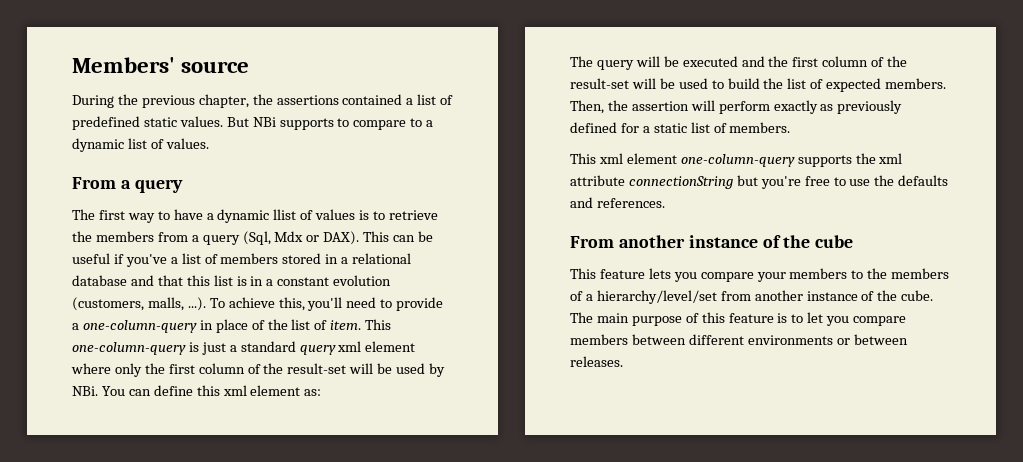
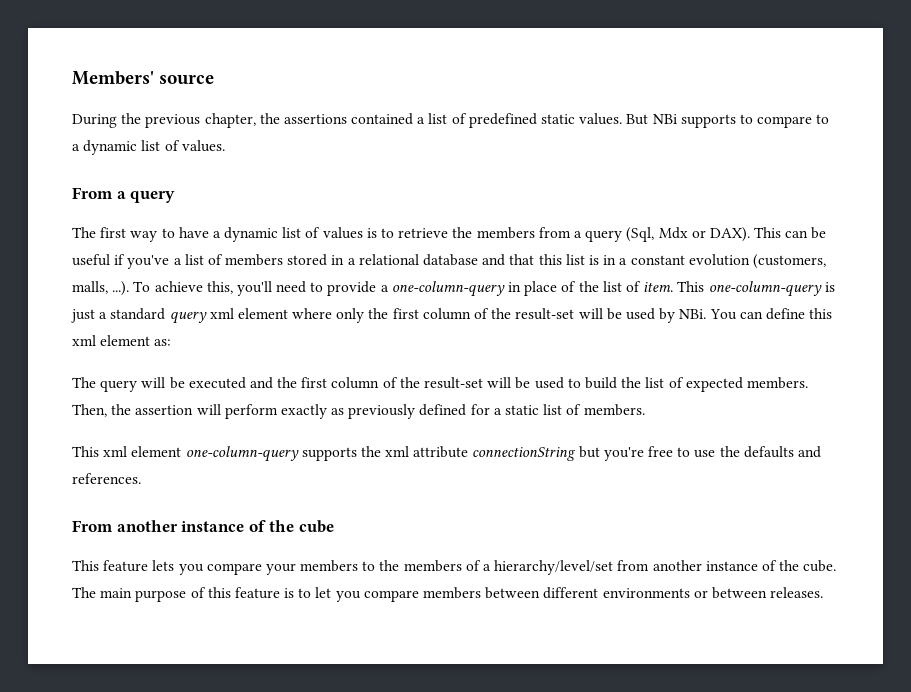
- The first way to have a dynamic llist of values is to retrieve the members from a query (Sql, Mdx or DAX).
+ The first way to have a dynamic list of values is to retrieve the members from a query (Sql, Mdx or DAX).

